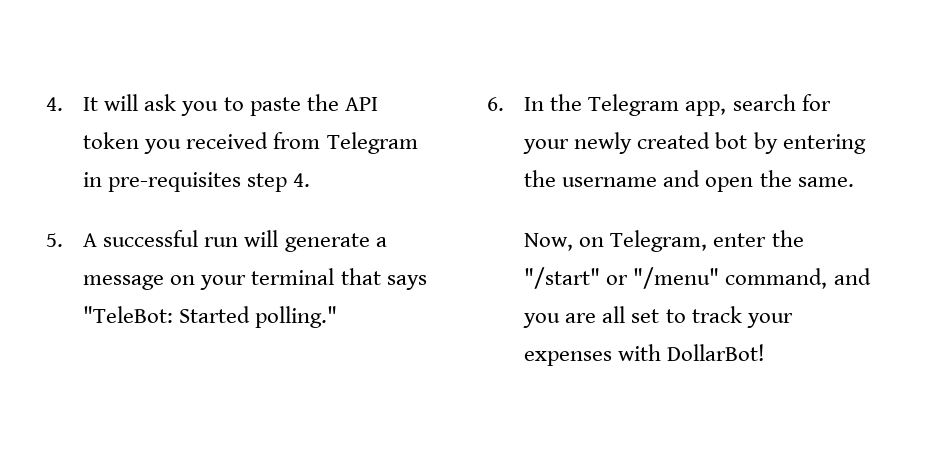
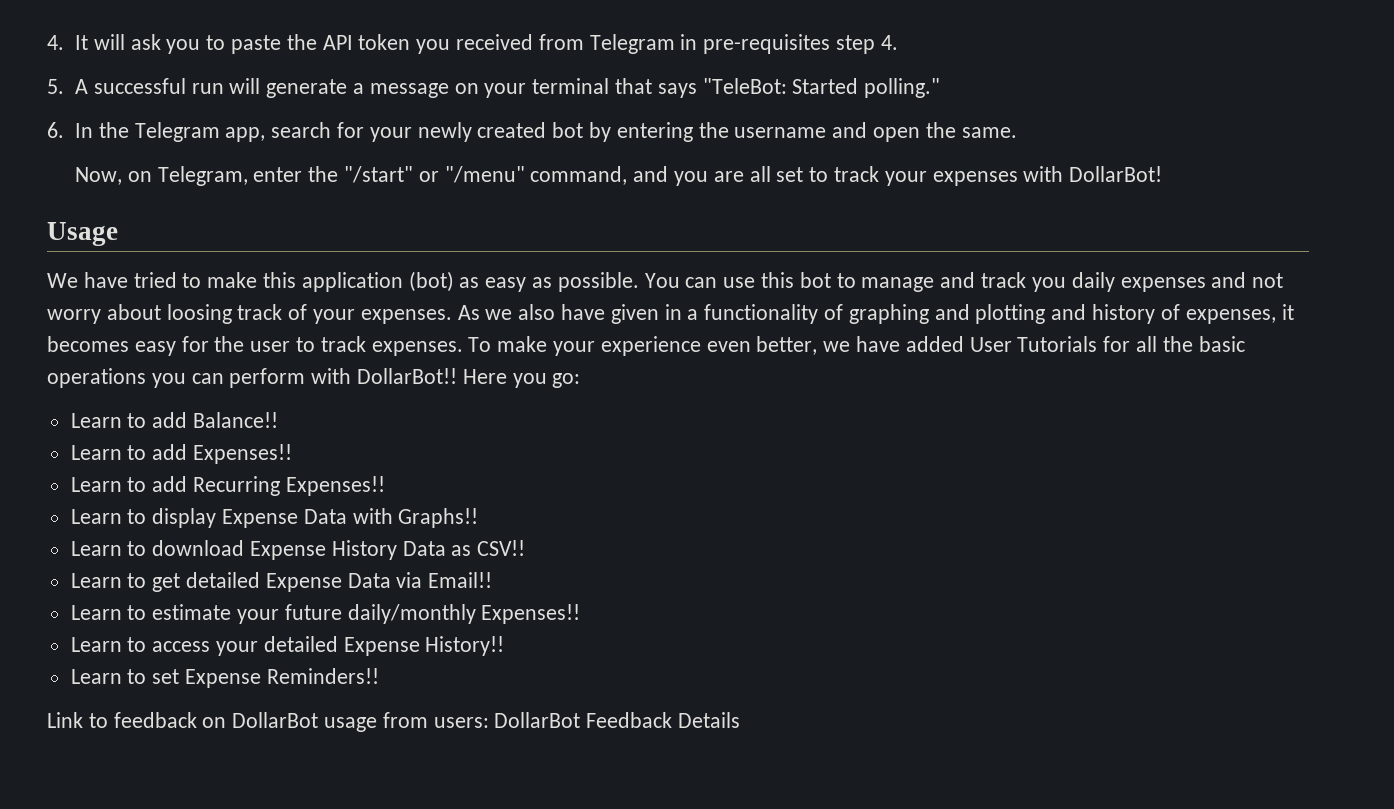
+ Usage
+ We have tried to make this application (bot) as easy as possible. You can use this bot to manage and track you daily expenses and not worry about loosing track of your expenses. As we also have given in a functionality of graphing and plotting and history of expenses, it becomes easy for the user to track expenses. To make your experience even better, we have added User Tutorials for all the basic operations you can perform with DollarBot!! Here you go:
+ Learn to add Balance!!
+ Learn to add Expenses!!
+ Learn to add Recurring Expenses!!
+ Learn to display Expense Data with Graphs!!
+ Learn to download Expense History Data as CSV!!
+ Learn to get detailed Expense Data via Email!!
+ Learn to estimate your future daily/monthly Expenses!!
+ Learn to access your detailed Expense History!!
+ Learn to set Expense Reminders!!
+ Link to feedback on DollarBot usage from users: DollarBot Feedback Details

